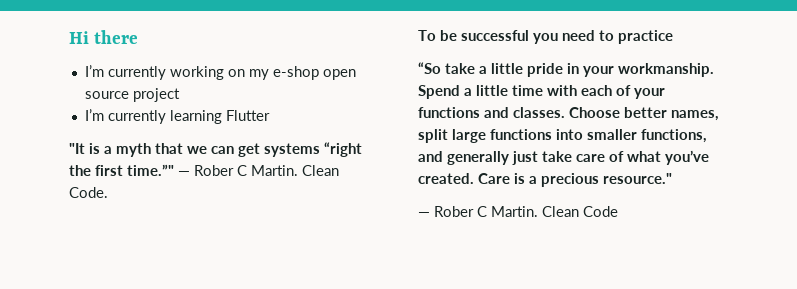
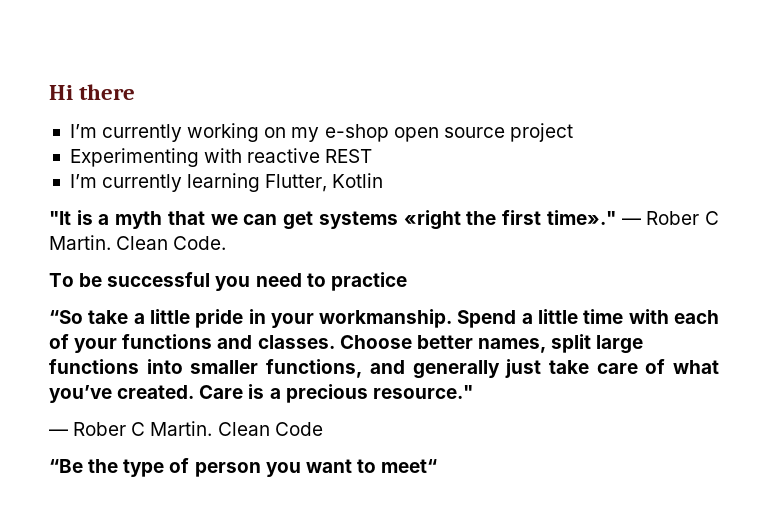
+ Experimenting with reactive REST
- I’m currently learning Flutter
+ I’m currently learning Flutter, Kotlin
- "It is a myth that we can get systems “right the first time.”"
+ "It is a myth that we can get systems «right the first time»."
+ “Be the type of person you want to meet“

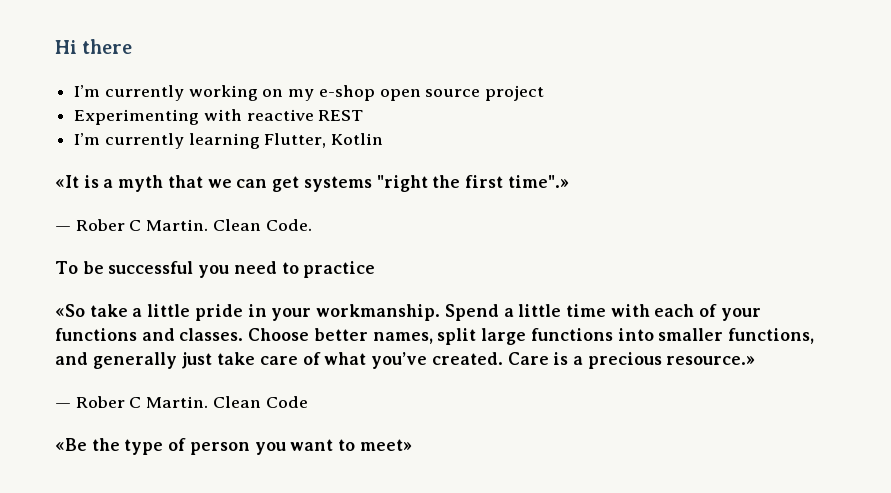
- "It is a myth that we can get systems «right the first time»." — Rober C Martin.
+ «It is a myth that we can get systems "right the first time".»
+ — Rober C Martin.
- “So take a little pride in your workmanship.
+ «So take a little pride in your workmanship.
- Care is a precious resource."
+ Care is a precious resource.»
- “Be the type of person you want to meet“
+ «Be the type of person you want to meet»

